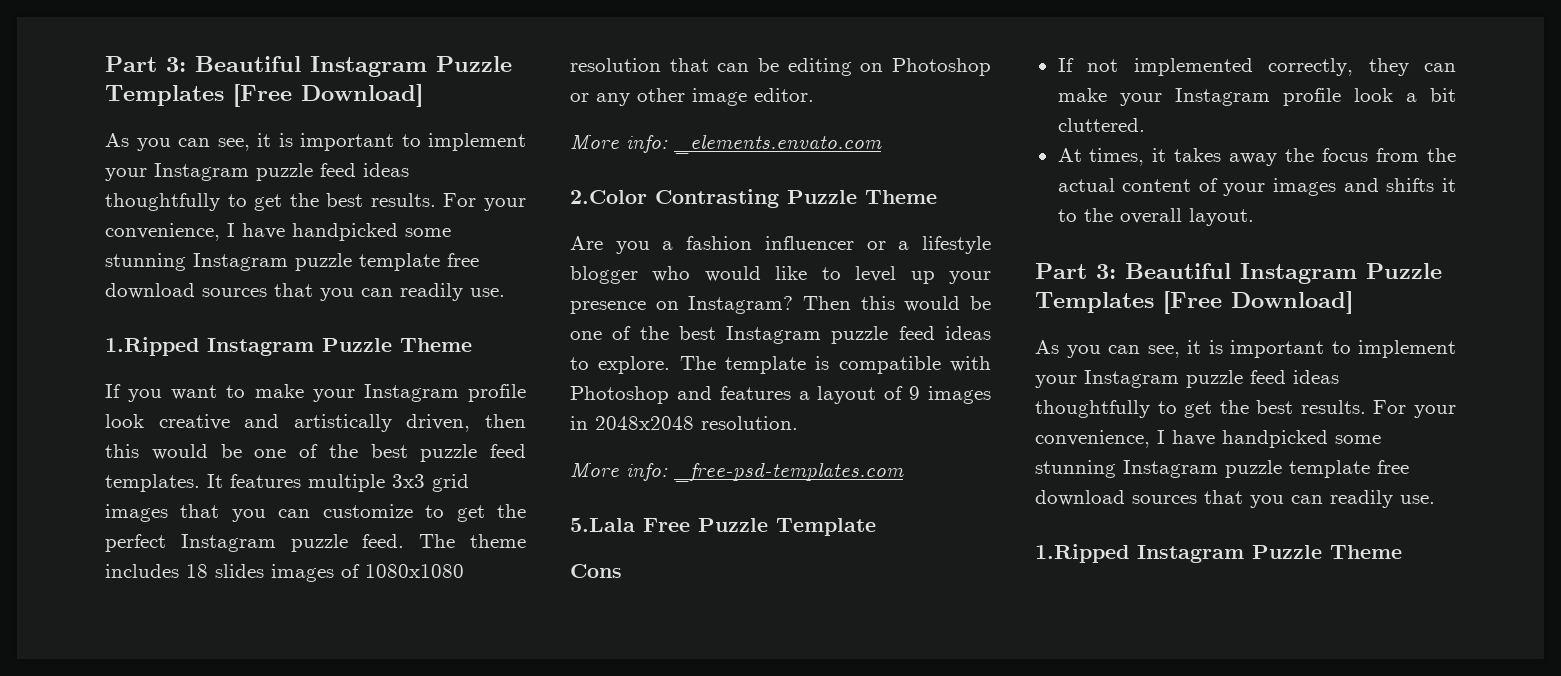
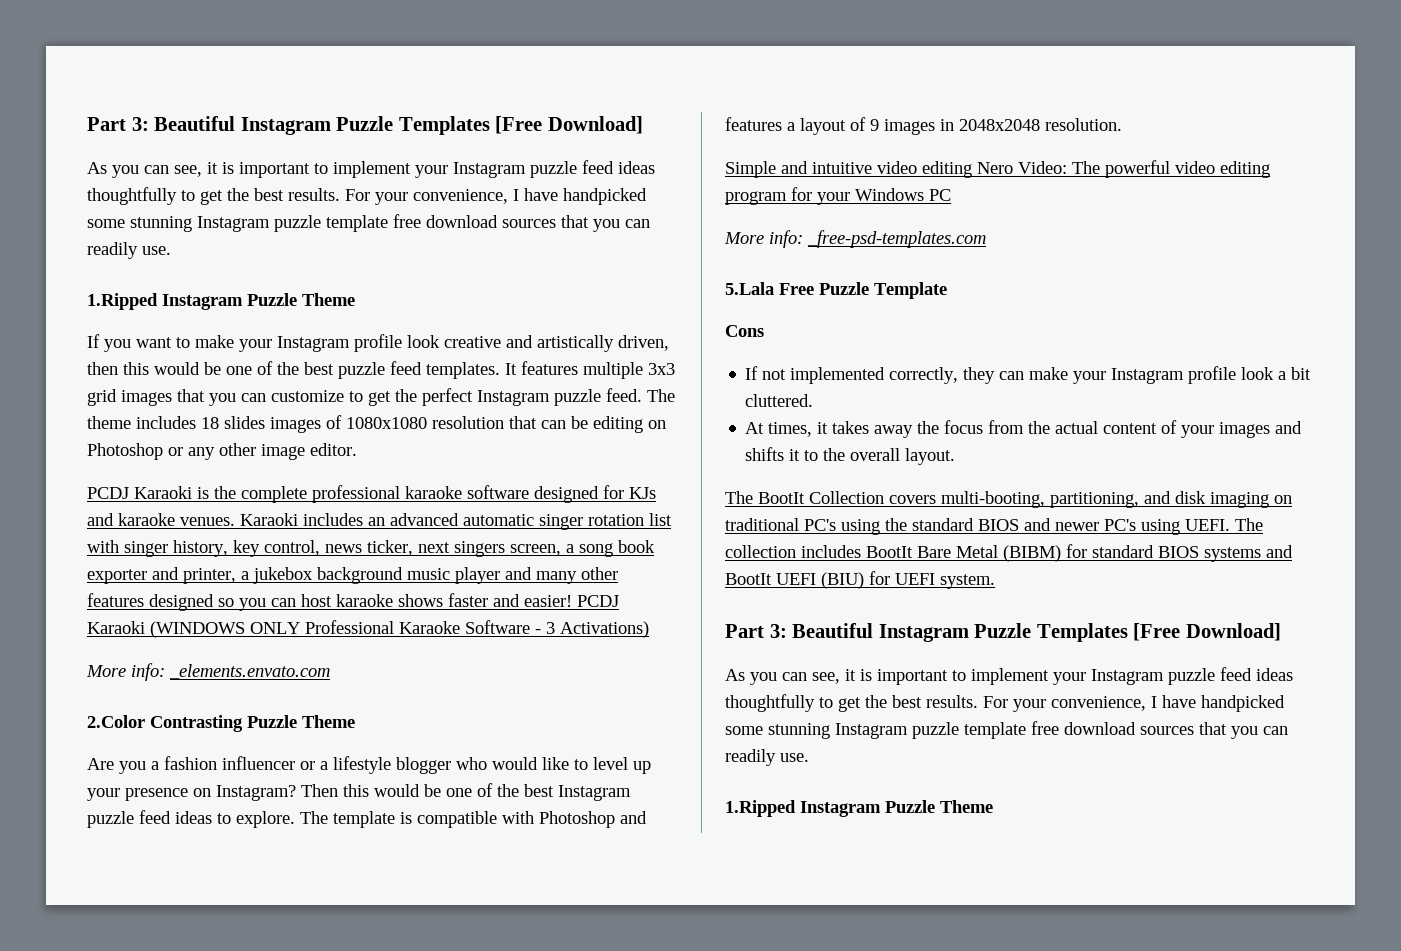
+ PCDJ Karaoki is the complete professional karaoke software designed for KJs and karaoke venues. Karaoki includes an advanced automatic singer rotation list with singer history, key control, news ticker, next singers screen, a song book exporter and printer, a jukebox background music player and many other features designed so you can host karaoke shows faster and easier! PCDJ Karaoki (WINDOWS ONLY Professional Karaoke Software - 3 Activations)
+ Simple and intuitive video editing Nero Video: The powerful video editing program for your Windows PC
+ The BootIt Collection covers multi-booting, partitioning, and disk imaging on traditional PC's using the standard BIOS and newer PC's using UEFI. The collection includes BootIt Bare Metal (BIBM) for standard BIOS systems and BootIt UEFI (BIU) for UEFI system.

